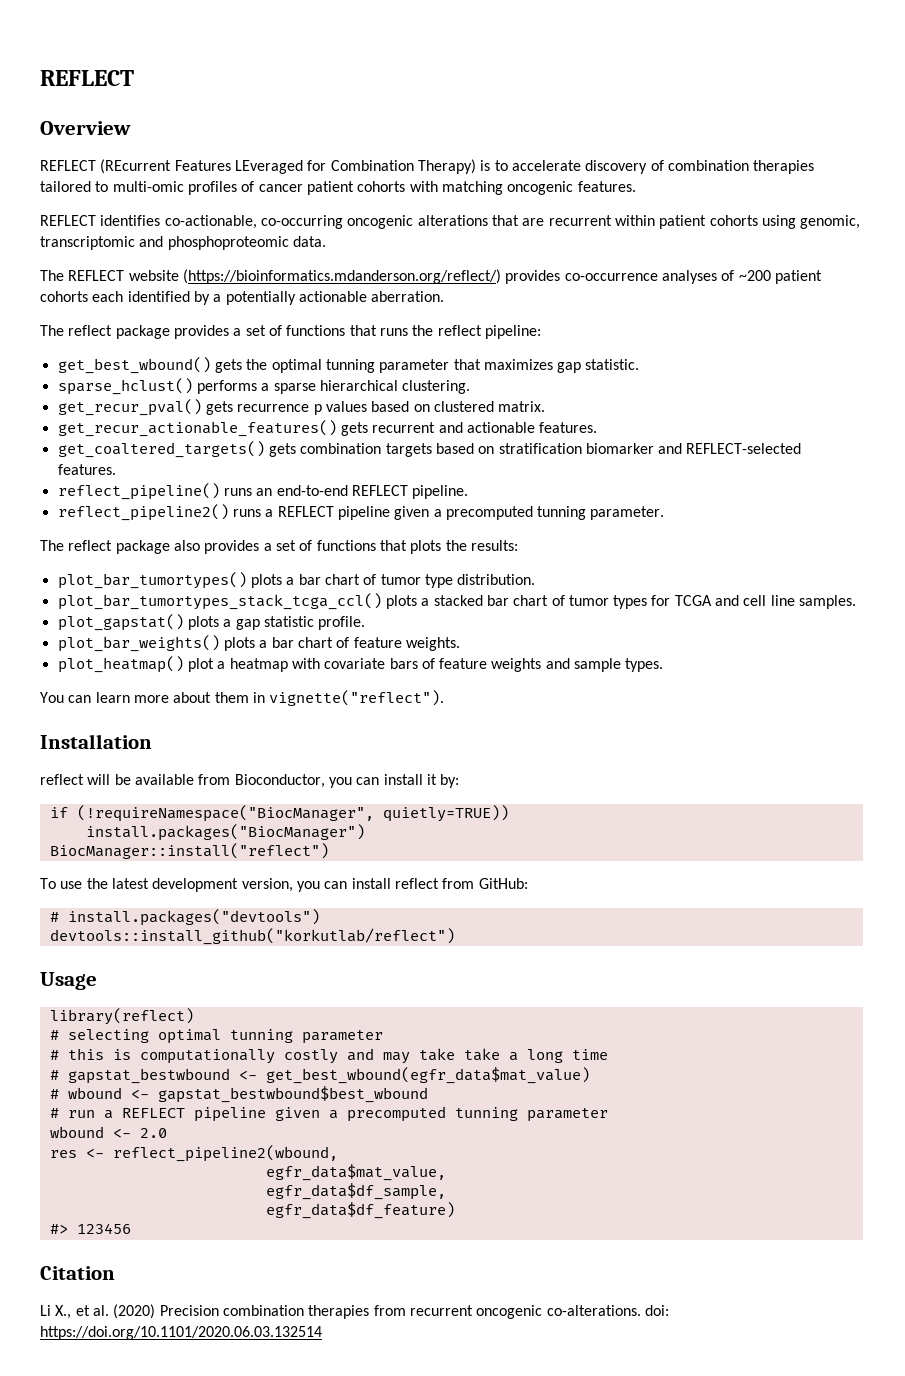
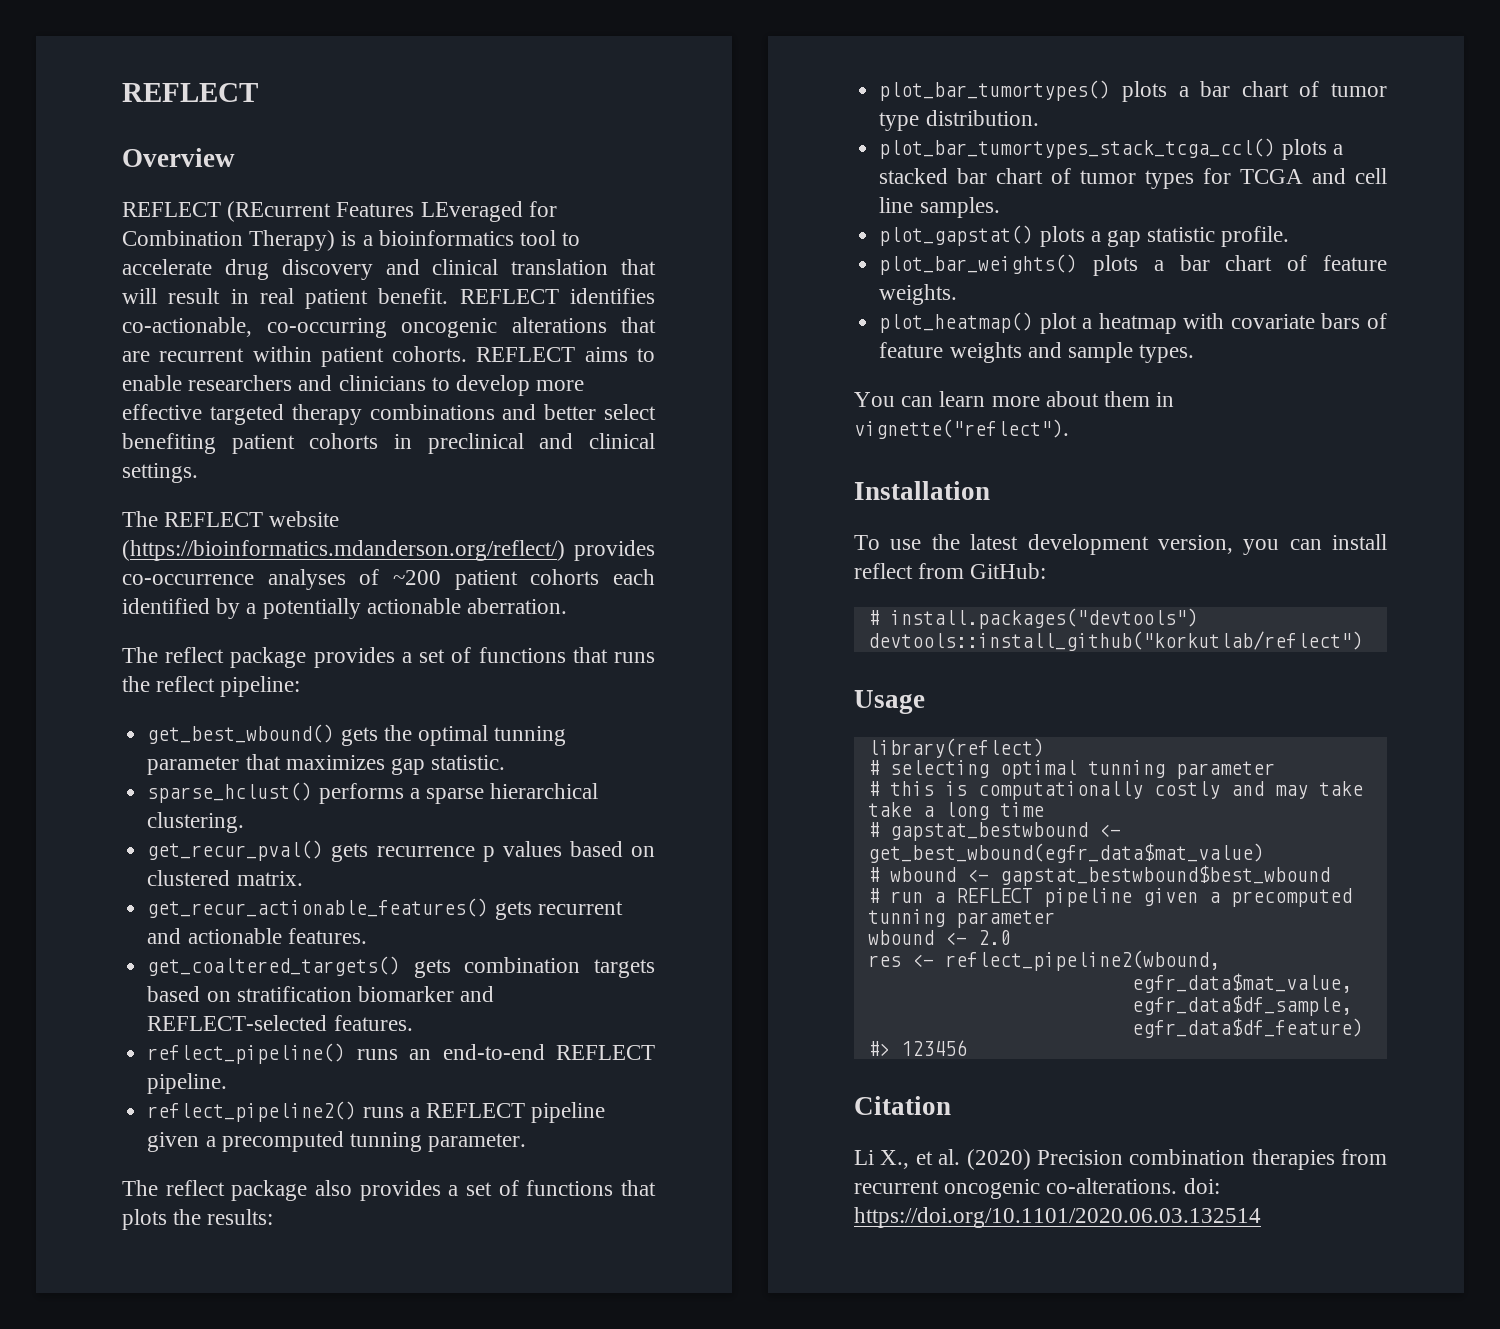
- REFLECT (REcurrent Features LEveraged for Combination Therapy) is to accelerate discovery of combination therapies tailored to multi-omic profiles of cancer patient cohorts with matching oncogenic features.
- REFLECT identifies co-actionable, co-occurring oncogenic alterations that are recurrent within patient cohorts using genomic, transcriptomic and phosphoproteomic data.
+ REFLECT (REcurrent Features LEveraged for Combination Therapy) is a bioinformatics tool to accelerate drug discovery and clinical translation that will result in real patient benefit. REFLECT identifies co-actionable, co-occurring oncogenic alterations that are recurrent within patient cohorts. REFLECT aims to enable researchers and clinicians to develop more effective targeted therapy combinations and better select benefiting patient cohorts in preclinical and clinical settings.
- reflect will be available from Bioconductor, you can install it by:
- if (!requireNamespace("BiocManager", quietly=TRUE))
- install.packages("BiocManager")
- BiocManager::install("reflect")

